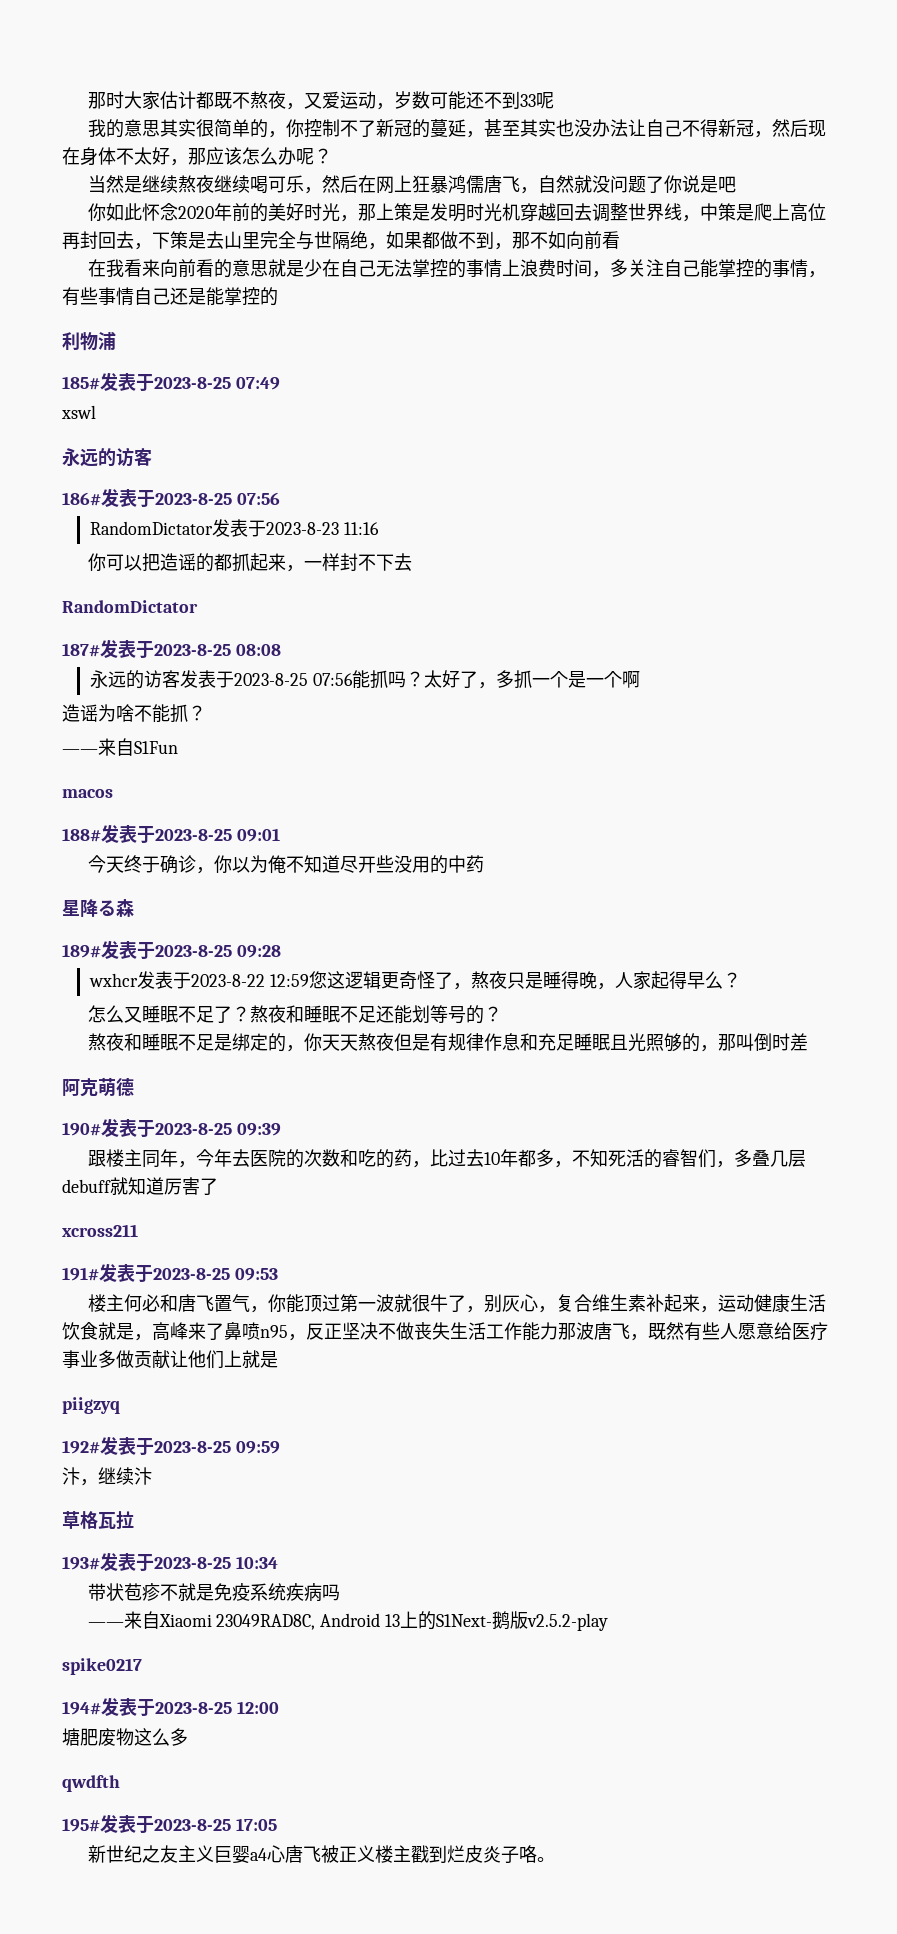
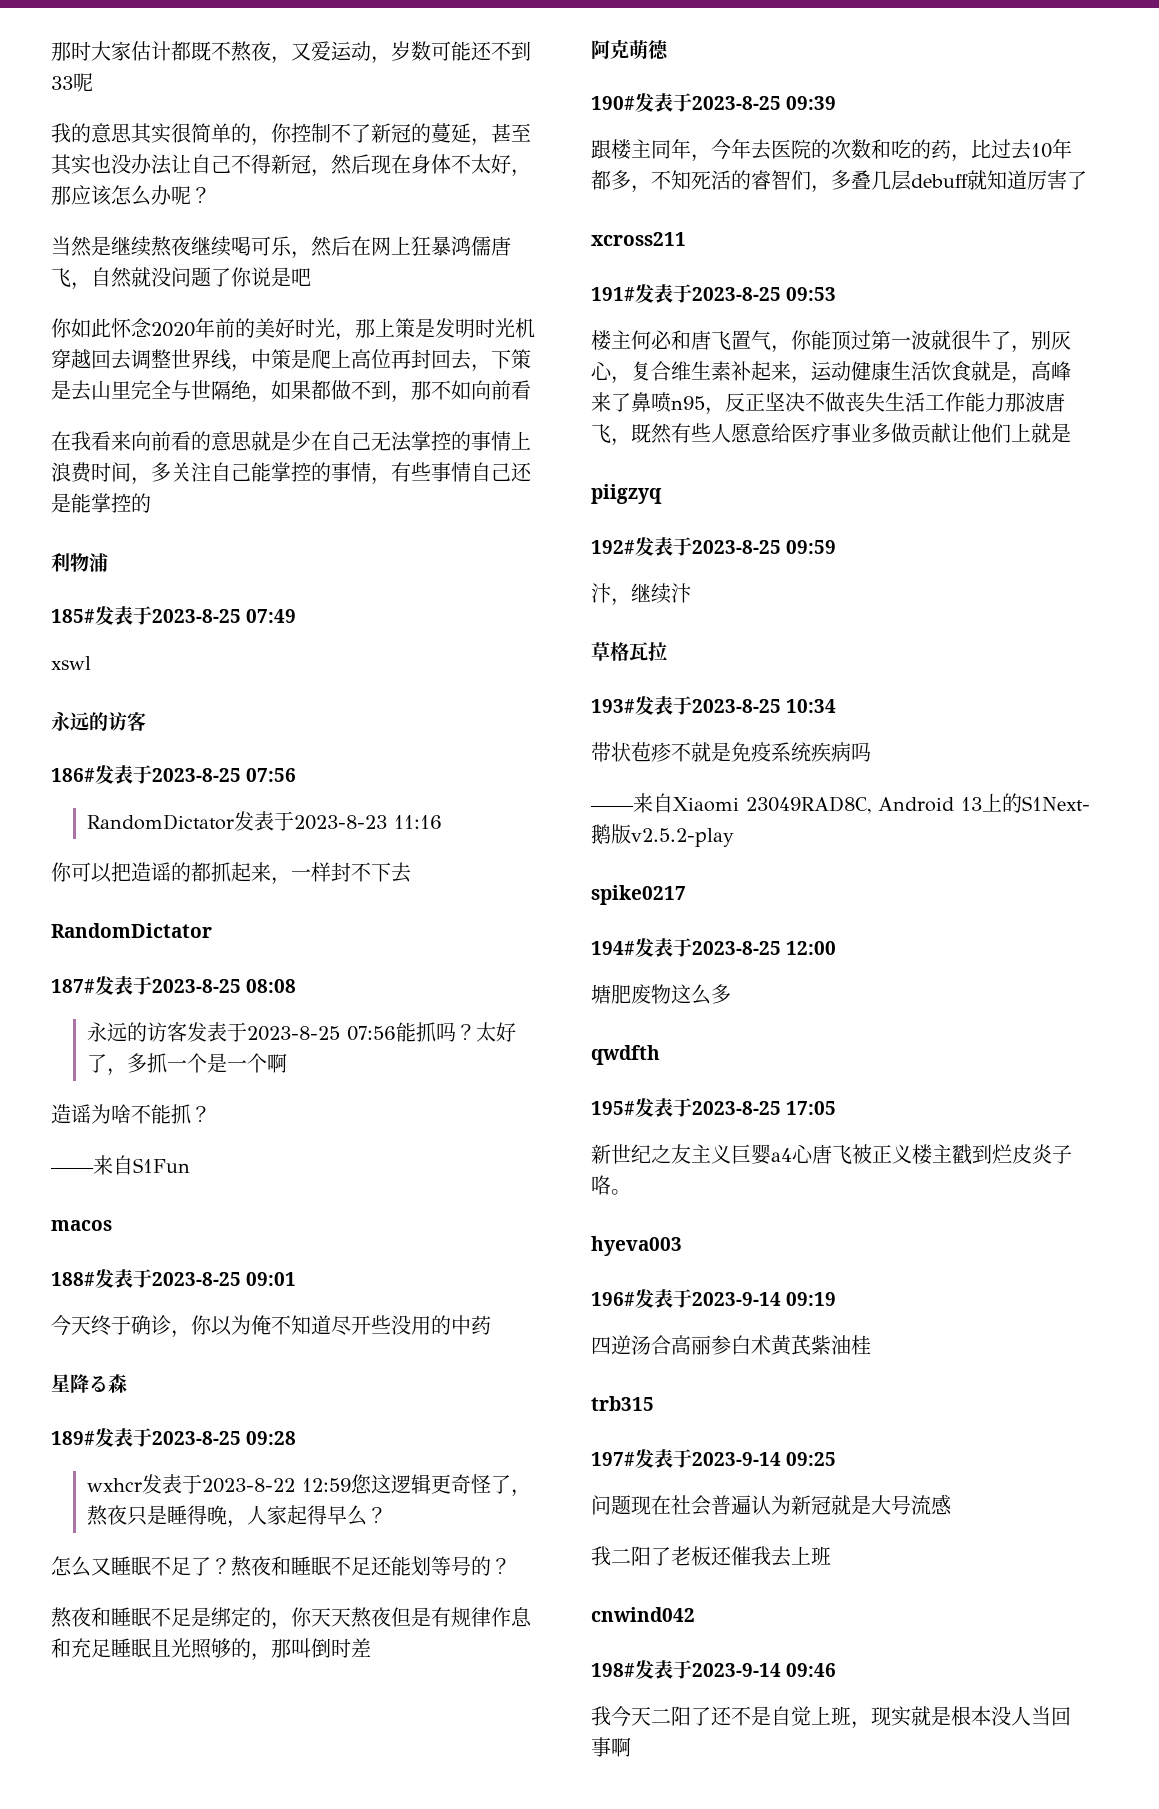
+ hyeva003
+ 196#发表于2023-9-14 09:19
+ 四逆汤合高丽参白术黄芪紫油桂
+ trb315
+ 197#发表于2023-9-14 09:25
+ 问题现在社会普遍认为新冠就是大号流感
+ 我二阳了老板还催我去上班
+ cnwind042
+ 198#发表于2023-9-14 09:46
+ 我今天二阳了还不是自觉上班，现实就是根本没人当回事啊

